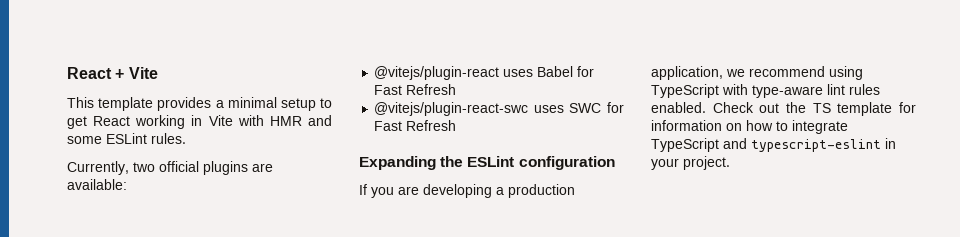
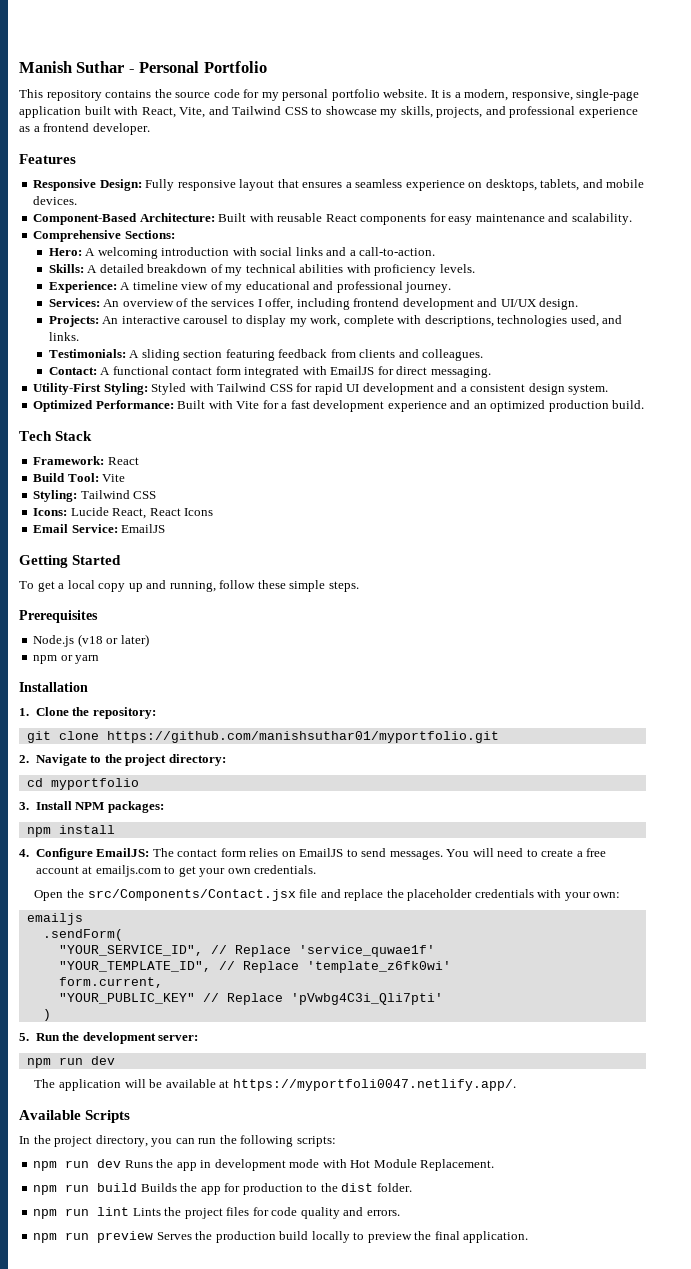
- React + Vite
- This template provides a minimal setup to get React working in Vite with HMR and some ESLint rules.
- Currently, two official plugins are available:
- @vitejs/plugin-react uses Babel for Fast Refresh
- @vitejs/plugin-react-swc uses SWC for Fast Refresh
- Expanding the ESLint configuration
- If you are developing a production application, we recommend using TypeScript with type-aware lint rules enabled. Check out the TS template for information on how to integrate TypeScript and typescript-eslint in your project.
+ Manish Suthar - Personal Portfolio
+ This repository contains the source code for my personal portfolio website. It is a modern, responsive, single-page application built with React, Vite, and Tailwind CSS to showcase my skills, projects, and professional experience as a frontend developer.
+ Features
+ Responsive Design: Fully responsive layout that ensures a seamless experience on desktops, tablets, and mobile devices.
+ Component-Based Architecture: Built with reusable React components for easy maintenance and scalability.
+ Comprehensive Sections:
+ Hero: A welcoming introduction with social links and a call-to-action.
+ Skills: A detailed breakdown of my technical abilities with proficiency levels.
+ Experience: A timeline view of my educational and professional journey.
+ Services: An overview of the services I offer, including frontend development and UI/UX design.
+ Projects: An interactive carousel to display my work, complete with descriptions, technologies used, and links.
+ Testimonials: A sliding section featuring feedback from clients and colleagues.
+ Contact: A functional contact form integrated with EmailJS for direct messaging.
+ Utility-First Styling: Styled with Tailwind CSS for rapid UI development and a consistent design system.
+ Optimized Performance: Built with Vite for a fast development experience and an optimized production build.
+ Tech Stack
+ Framework: React
+ Build Tool: Vite
+ Styling: Tailwind CSS
+ Icons: Lucide React, React Icons
+ Email Service: EmailJS
+ Getting Started
+ To get a local copy up and running, follow these simple steps.
+ Prerequisites
+ Node.js (v18 or later)
+ npm or yarn
+ Installation
+ 1. Clone the repository:
+ git clone https://github.com/manishsuthar01/myportfolio.git
+ 2. Navigate to the project directory:
+ cd myportfolio
+ 3. Install NPM packages:
+ npm install
+ 4. Configure EmailJS: The contact form relies on EmailJS to send messages. You will need to create a free account at emailjs.com to get your own credentials.
+ Open the src/Components/Contact.jsx file and replace the placeholder credentials with your own:
+ emailjs
+ .sendForm(
+ "YOUR_SERVICE_ID", // Replace 'service_quwae1f'
+ "YOUR_TEMPLATE_ID", // Replace 'template_z6fk0wi'
+ form.current,
+ "YOUR_PUBLIC_KEY" // Replace 'pVwbg4C3i_Qli7pti'
+ )
+ 5. Run the development server:
+ npm run dev
+ The application will be available at https://myportfoli0047.netlify.app/.
+ Available Scripts
+ In the project directory, you can run the following scripts:
+ npm run dev Runs the app in development mode with Hot Module Replacement.
+ npm run build Builds the app for production to the dist folder.
+ npm run lint Lints the project files for code quality and errors.
+ npm run preview Serves the production build locally to preview the final application.

